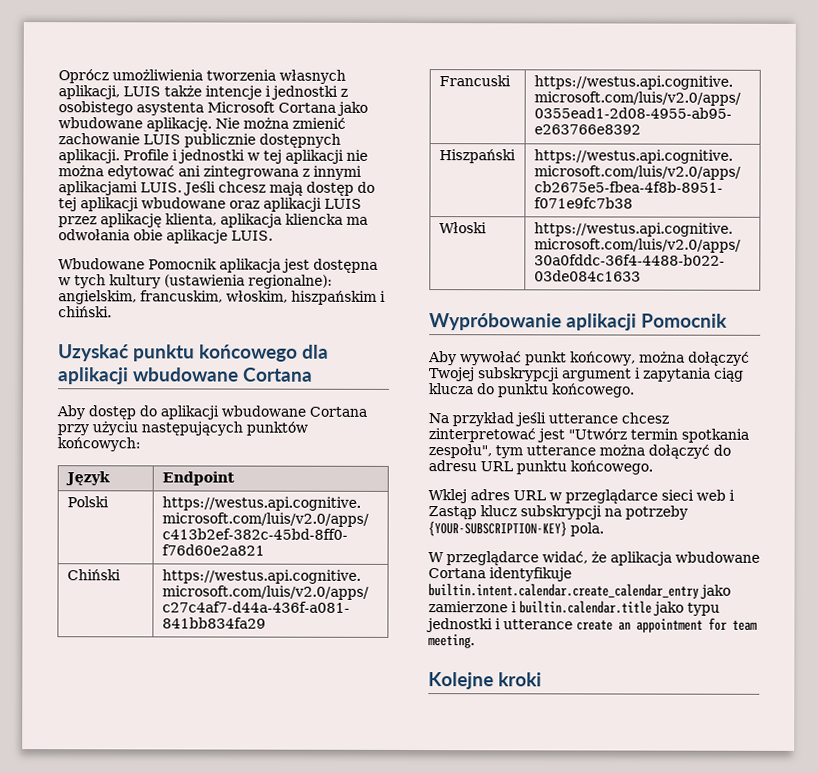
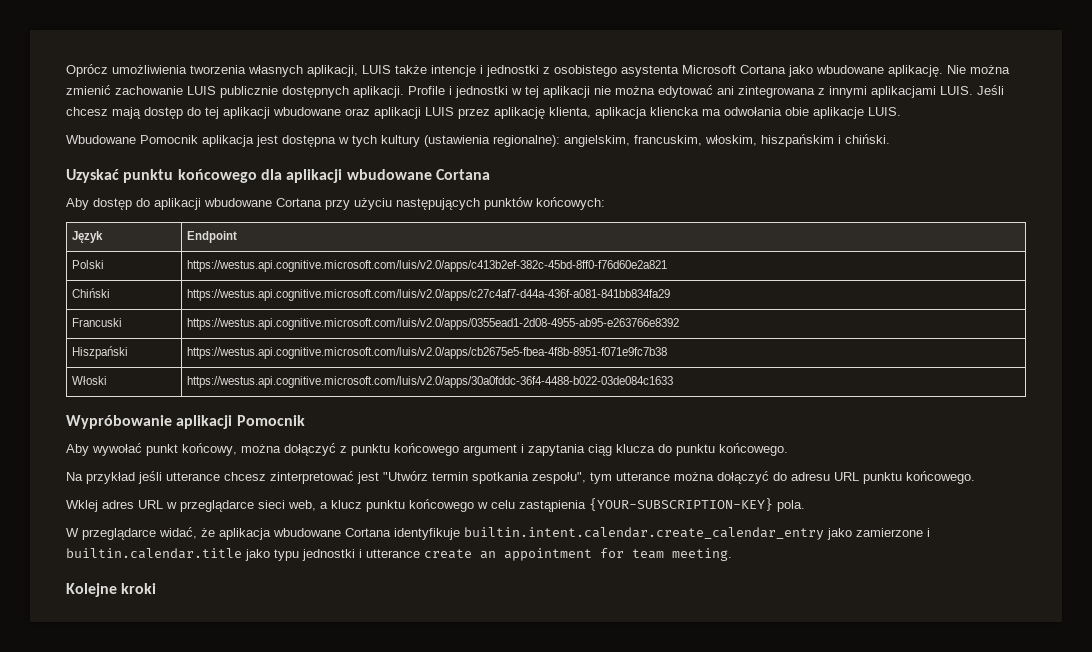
- Aby wywołać punkt końcowy, można dołączyć Twojej subskrypcji argument i zapytania ciąg klucza do punktu końcowego.
+ Aby wywołać punkt końcowy, można dołączyć z punktu końcowego argument i zapytania ciąg klucza do punktu końcowego.
- Wklej adres URL w przeglądarce sieci web i Zastąp klucz subskrypcji na potrzeby {YOUR-SUBSCRIPTION-KEY} pola.
+ Wklej adres URL w przeglądarce sieci web, a klucz punktu końcowego w celu zastąpienia {YOUR-SUBSCRIPTION-KEY} pola.

